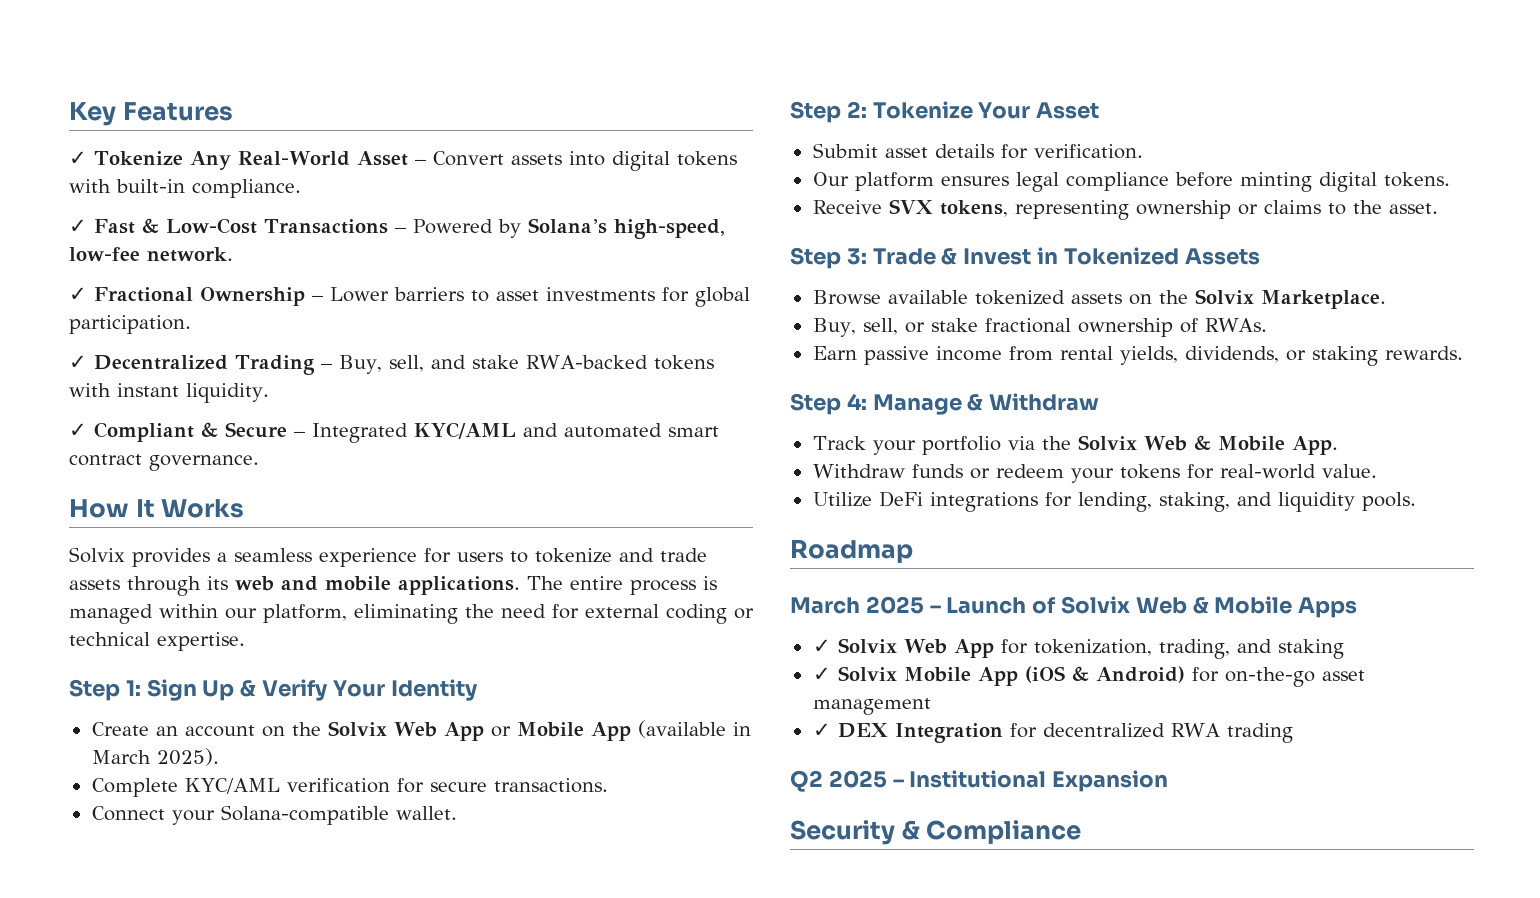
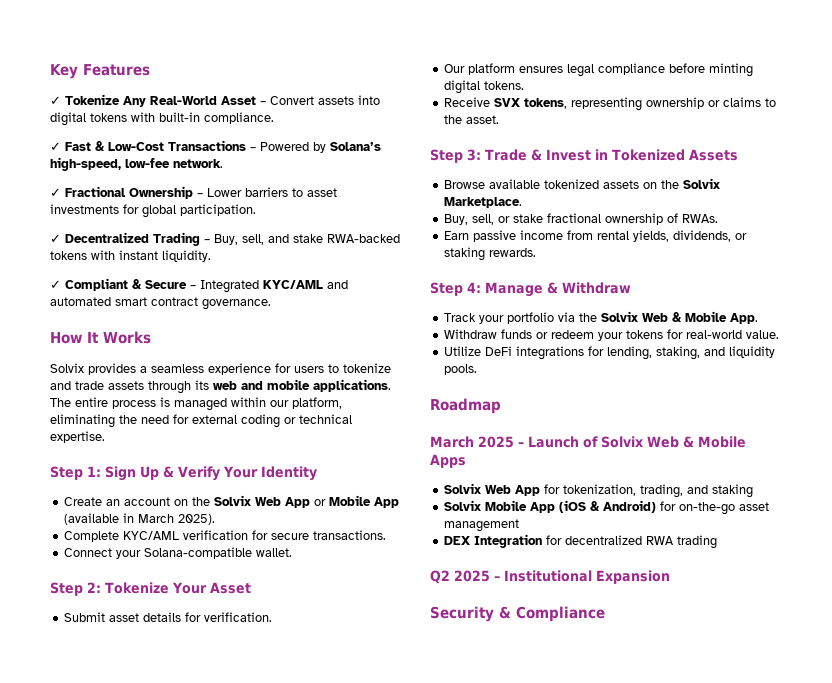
- ✓ Solvix Web App for tokenization, trading, and staking
+ Solvix Web App for tokenization, trading, and staking
- ✓ Solvix Mobile App (iOS & Android) for on-the-go asset management
+ Solvix Mobile App (iOS & Android) for on-the-go asset management
- ✓ DEX Integration for decentralized RWA trading
+ DEX Integration for decentralized RWA trading

